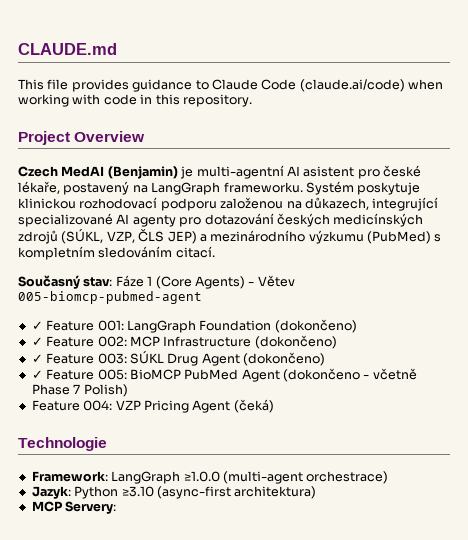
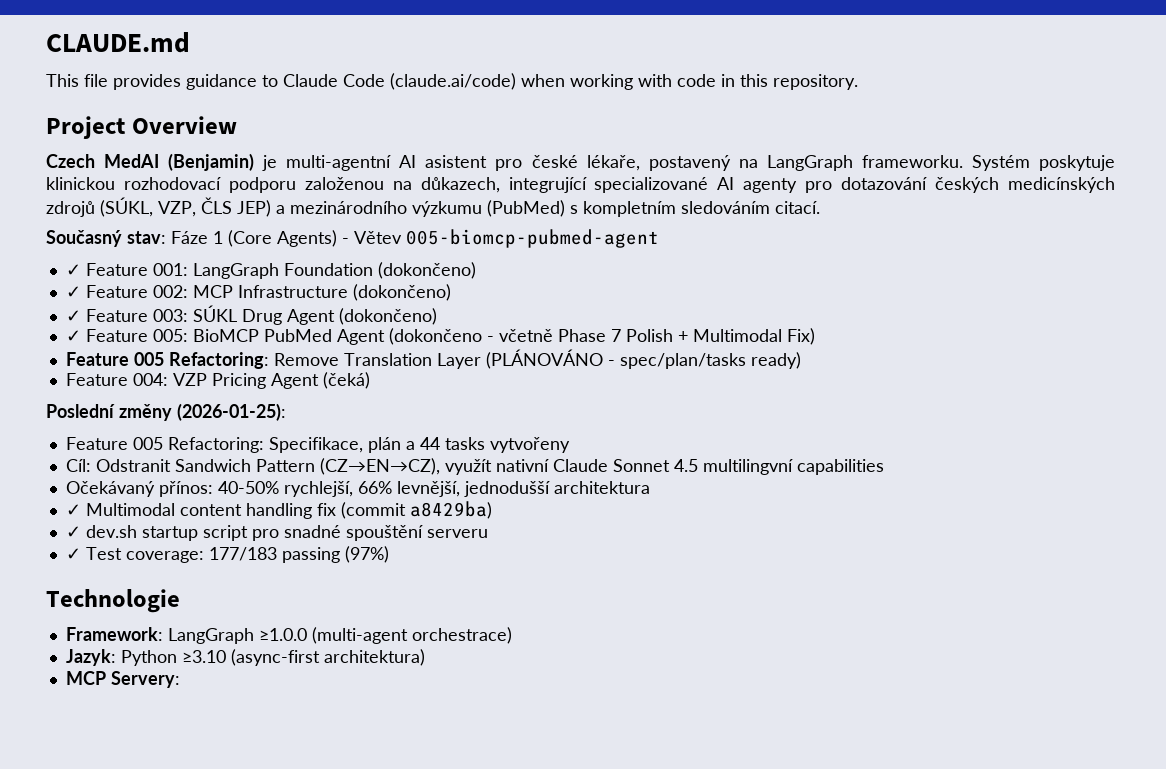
- ✓ Feature 005: BioMCP PubMed Agent (dokončeno - včetně Phase 7 Polish)
+ ✓ Feature 005: BioMCP PubMed Agent (dokončeno - včetně Phase 7 Polish + Multimodal Fix)
+ Feature 005 Refactoring: Remove Translation Layer (PLÁNOVÁNO - spec/plan/tasks ready)
+ Poslední změny (2026-01-25):
+ Feature 005 Refactoring: Specifikace, plán a 44 tasks vytvořeny
+ Cíl: Odstranit Sandwich Pattern (CZ→EN→CZ), využít nativní Claude Sonnet 4.5 multilingvní capabilities
+ Očekávaný přínos: 40-50% rychlejší, 66% levnější, jednodušší architektura
+ ✓ Multimodal content handling fix (commit a8429ba)
+ ✓ dev.sh startup script pro snadné spouštění serveru
+ ✓ Test coverage: 177/183 passing (97%)

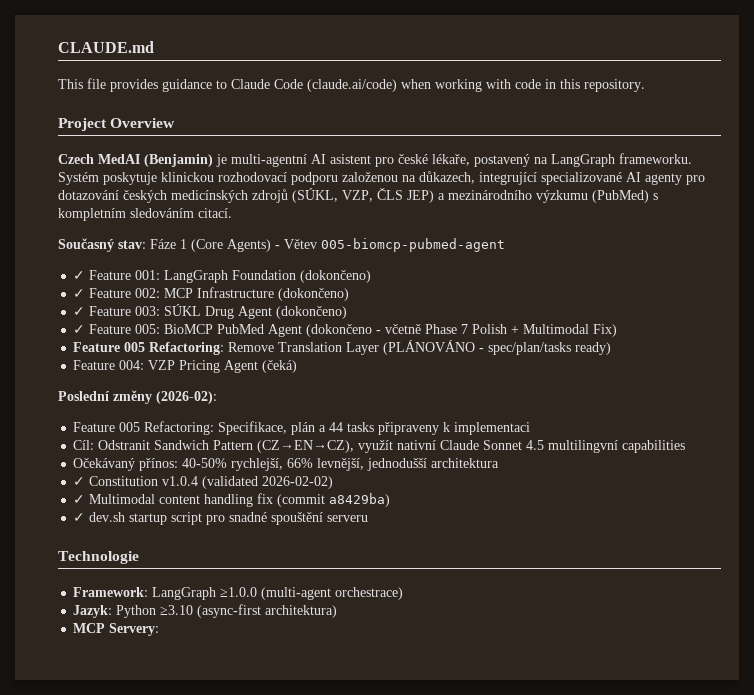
- Poslední změny (2026-01-25):
+ Poslední změny (2026-02):
- Feature 005 Refactoring: Specifikace, plán a 44 tasks vytvořeny
+ Feature 005 Refactoring: Specifikace, plán a 44 tasks připraveny k implementaci
+ ✓ Constitution v1.0.4 (validated 2026-02-02)
- ✓ Test coverage: 177/183 passing (97%)

